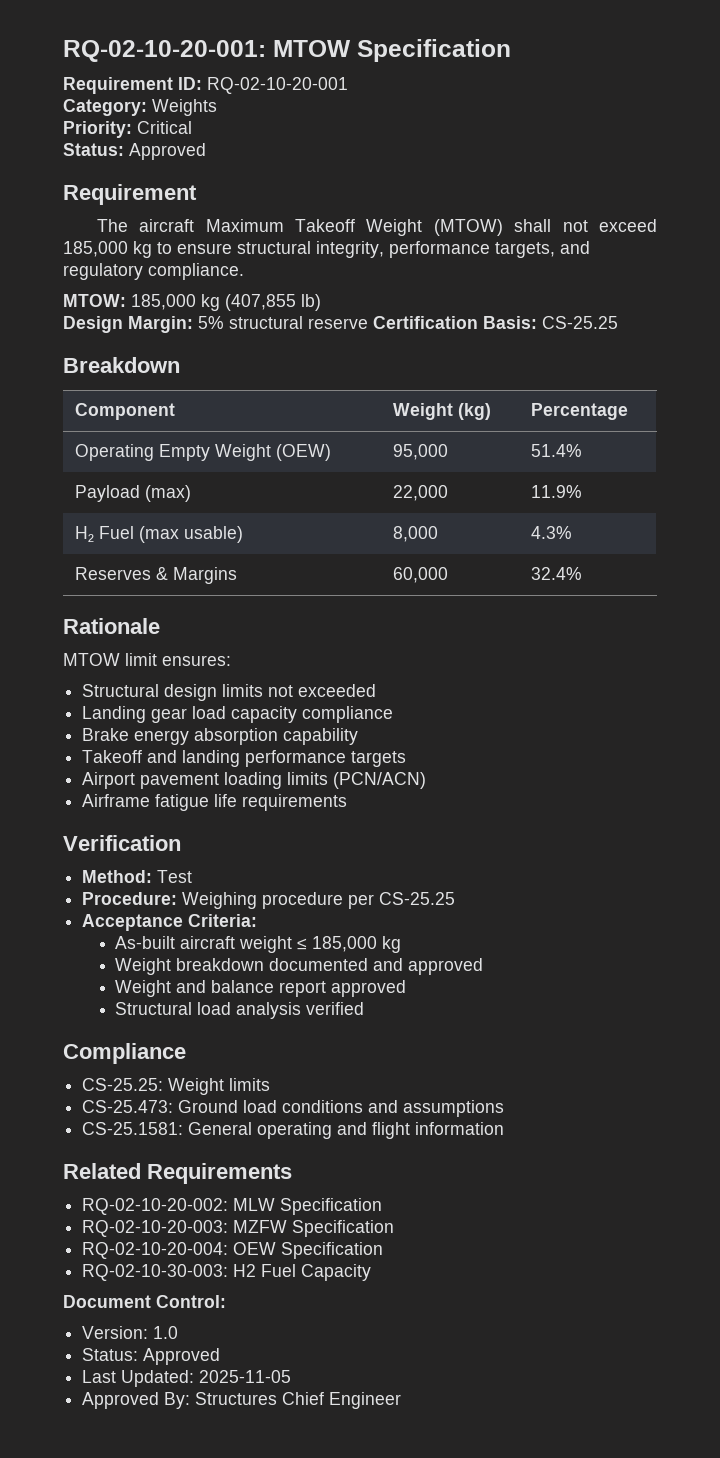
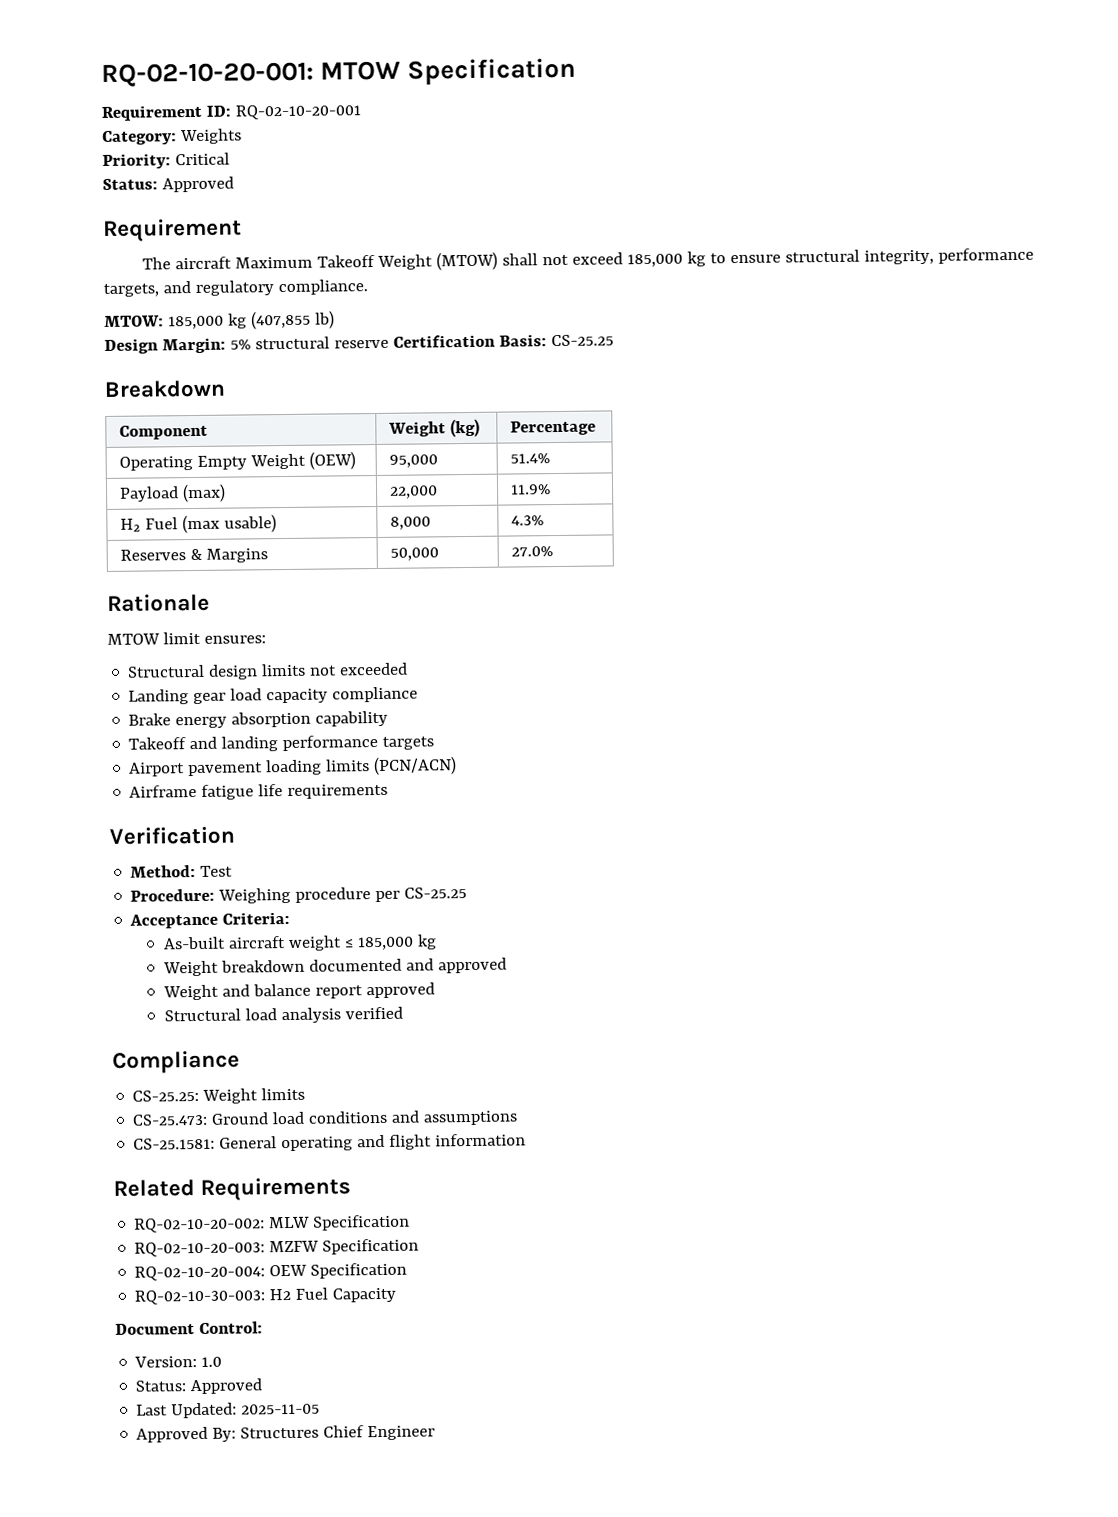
- Reserves & Margins | 60,000 | 32.4%
+ Reserves & Margins | 50,000 | 27.0%

